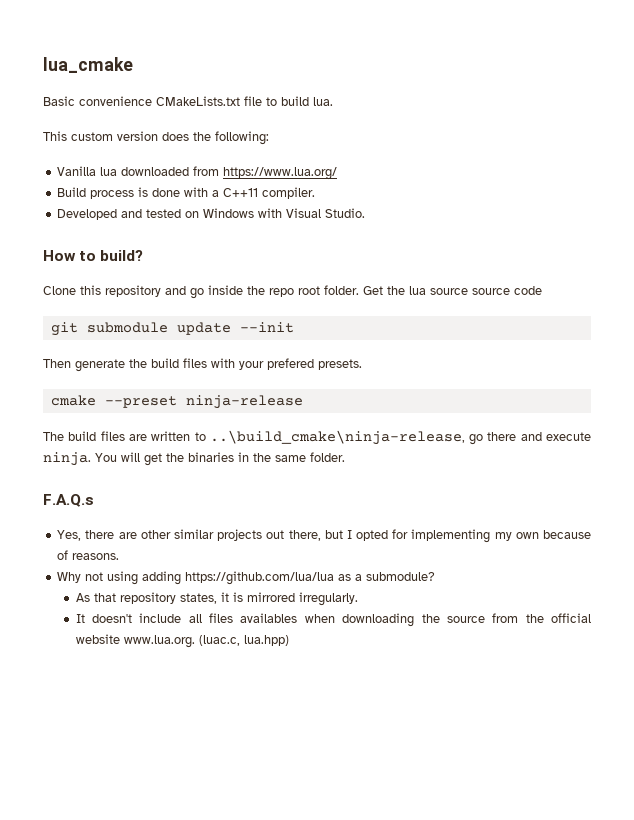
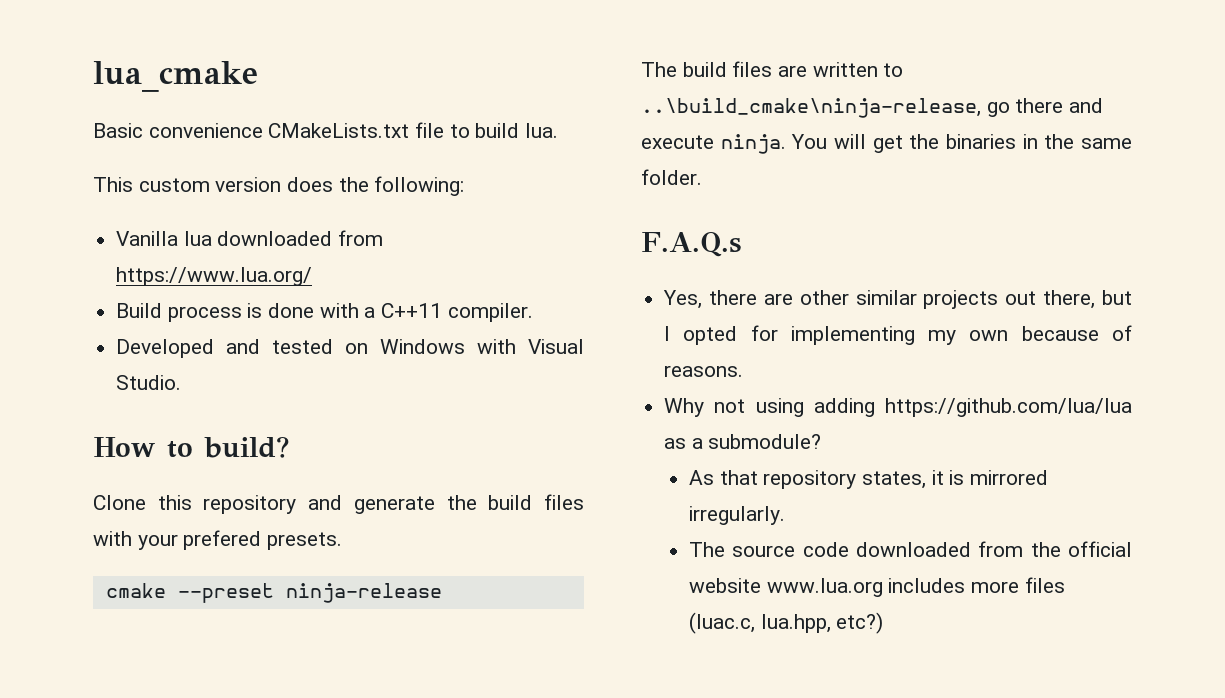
- Clone this repository and go inside the repo root folder. Get the lua source source code
- git submodule update --init
- Then generate the build files with your prefered presets.
+ Clone this repository and generate the build files with your prefered presets.
- It doesn't include all files availables when downloading the source from the official website www.lua.org. (luac.c, lua.hpp)
+ The source code downloaded from the official website www.lua.org includes more files (luac.c, lua.hpp, etc?)

